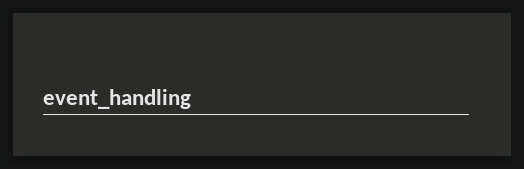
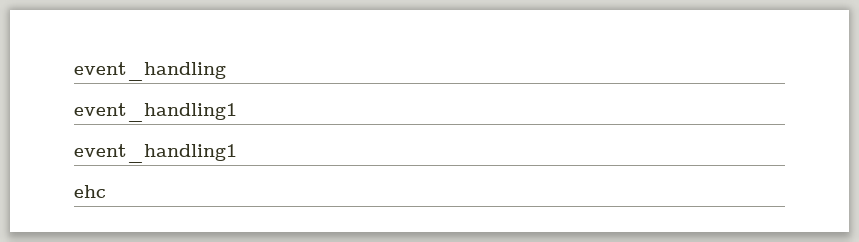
  event_handling
+ event_handling1
+ event_handling1
+ ehc

